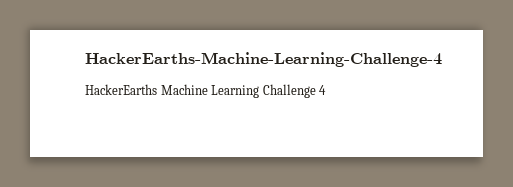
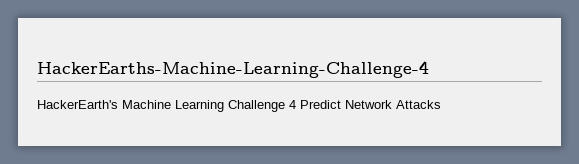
- HackerEarths Machine Learning Challenge 4
+ HackerEarth's Machine Learning Challenge 4 Predict Network Attacks

